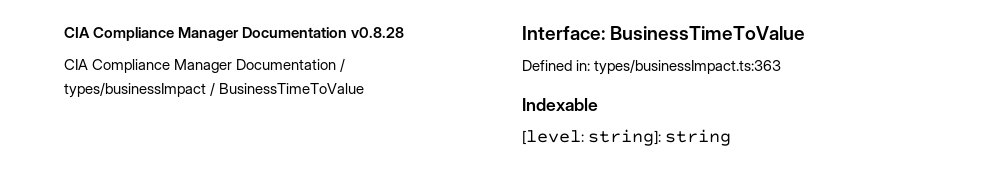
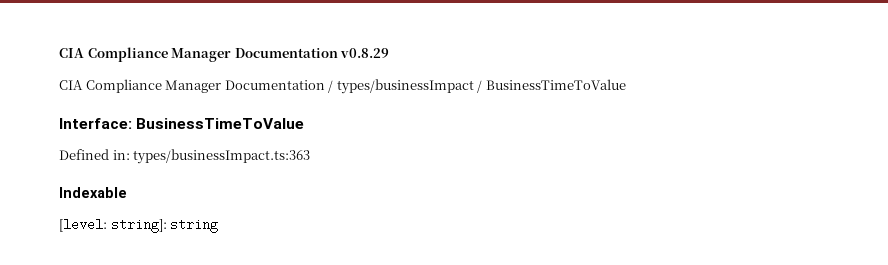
- CIA Compliance Manager Documentation v0.8.28
+ CIA Compliance Manager Documentation v0.8.29

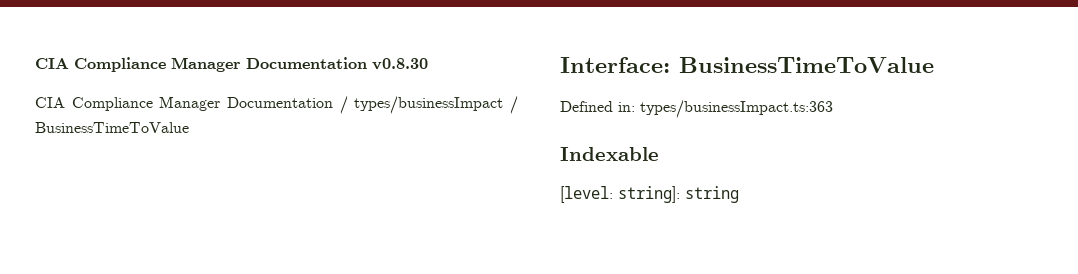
- CIA Compliance Manager Documentation v0.8.29
+ CIA Compliance Manager Documentation v0.8.30

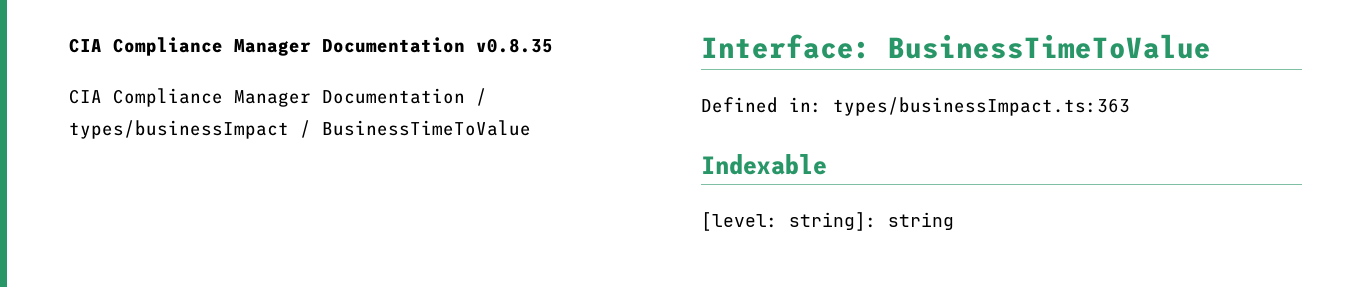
- CIA Compliance Manager Documentation v0.8.30
+ CIA Compliance Manager Documentation v0.8.35

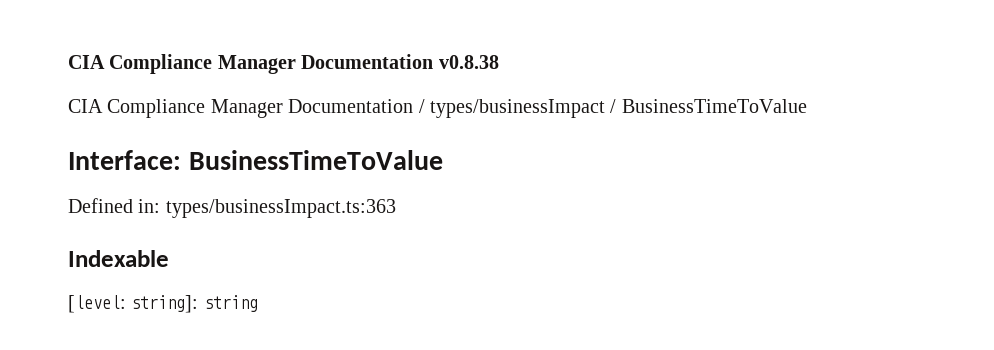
- CIA Compliance Manager Documentation v0.8.35
+ CIA Compliance Manager Documentation v0.8.38

